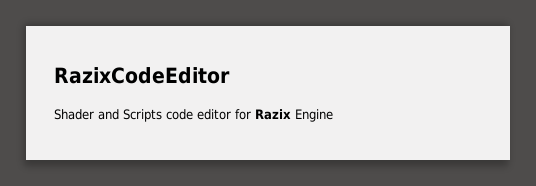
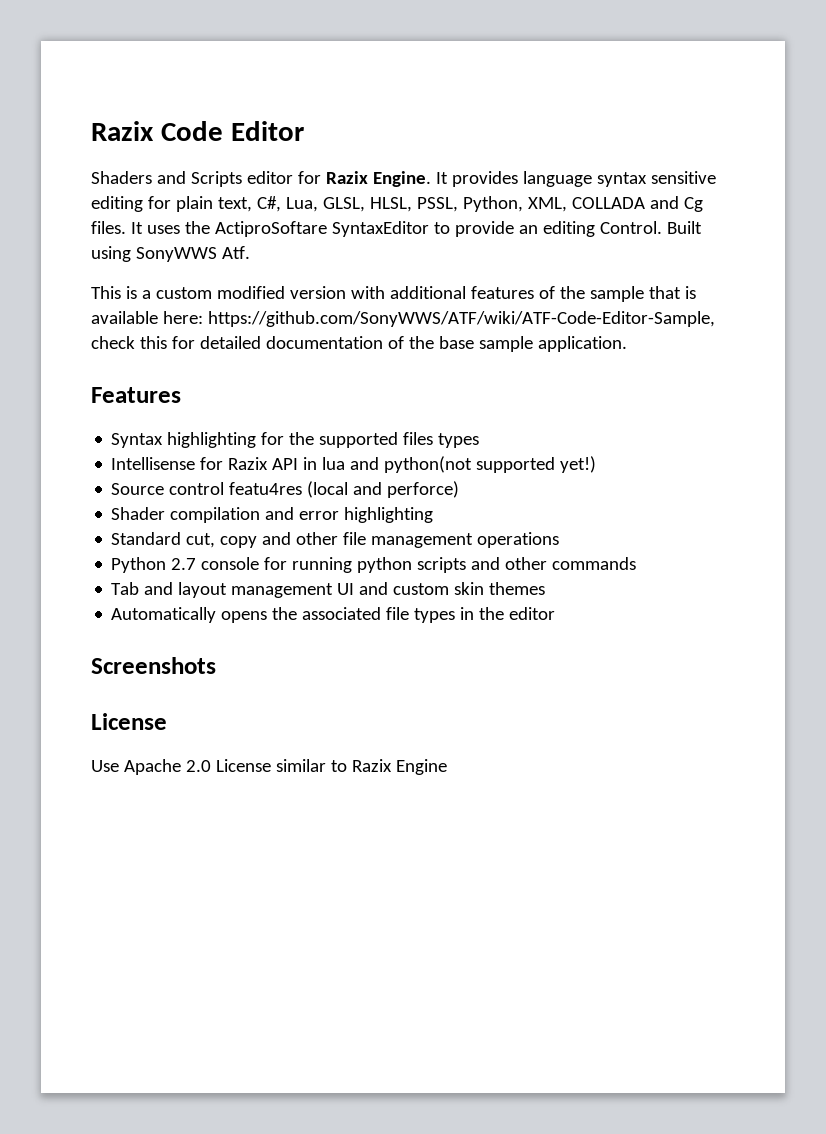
- RazixCodeEditor
- Shader and Scripts code editor for Razix Engine
+ Razix Code Editor
+ Shaders and Scripts editor for Razix Engine. It provides language syntax sensitive editing for plain text, C#, Lua, GLSL, HLSL, PSSL, Python, XML, COLLADA and Cg files. It uses the ActiproSoftare SyntaxEditor to provide an editing Control. Built using SonyWWS Atf.
+ This is a custom modified version with additional features of the sample that is available here: https://github.com/SonyWWS/ATF/wiki/ATF-Code-Editor-Sample, check this for detailed documentation of the base sample application.
+ Features
+ Syntax highlighting for the supported files types
+ Intellisense for Razix API in lua and python(not supported yet!)
+ Source control featu4res (local and perforce)
+ Shader compilation and error highlighting
+ Standard cut, copy and other file management operations
+ Python 2.7 console for running python scripts and other commands
+ Tab and layout management UI and custom skin themes
+ Automatically opens the associated file types in the editor
+ Screenshots
+ License
+ Use Apache 2.0 License similar to Razix Engine

